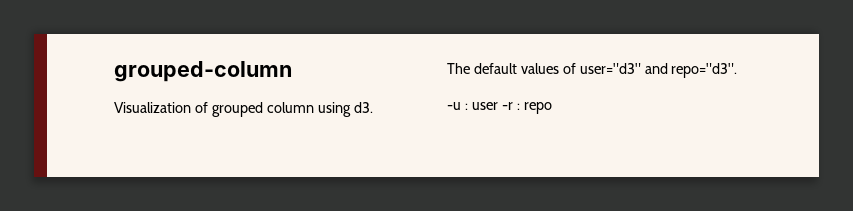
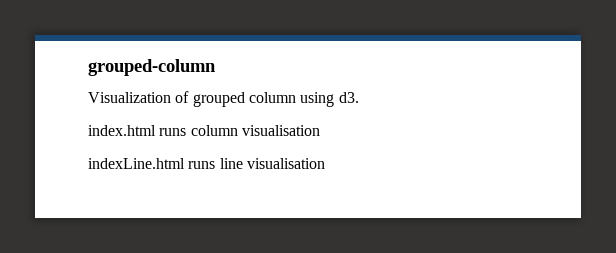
- The default values of user="d3" and repo="d3".
- -u : user -r : repo
+ index.html runs column visualisation
+ indexLine.html runs line visualisation

